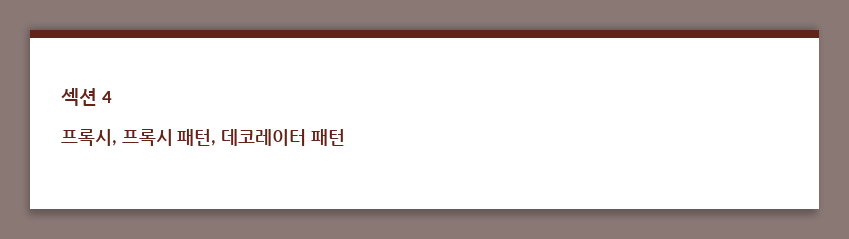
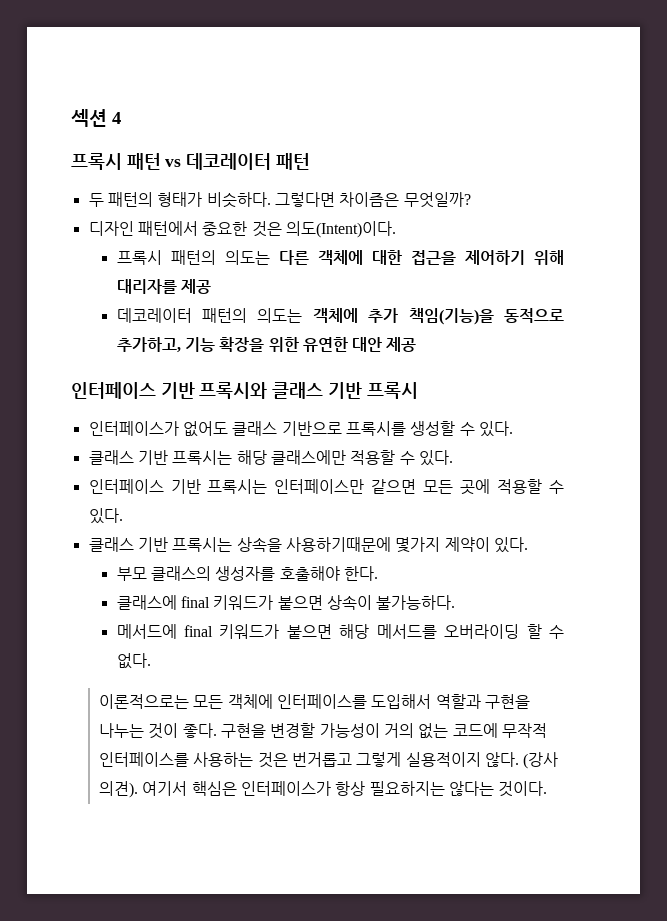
- 프록시, 프록시 패턴, 데코레이터 패턴
+ 프록시 패턴 vs 데코레이터 패턴
+ 두 패턴의 형태가 비슷하다. 그렇다면 차이즘은 무엇일까?
+ 디자인 패턴에서 중요한 것은 의도(Intent)이다.
+ 프록시 패턴의 의도는 다른 객체에 대한 접근을 제어하기 위해 대리자를 제공
+ 데코레이터 패턴의 의도는 객체에 추가 책임(기능)을 동적으로 추가하고, 기능 확장을 위한 유연한 대안 제공
+ 인터페이스 기반 프록시와 클래스 기반 프록시
+ 인터페이스가 없어도 클래스 기반으로 프록시를 생성할 수 있다.
+ 클래스 기반 프록시는 해당 클래스에만 적용할 수 있다.
+ 인터페이스 기반 프록시는 인터페이스만 같으면 모든 곳에 적용할 수 있다.
+ 클래스 기반 프록시는 상속을 사용하기때문에 몇가지 제약이 있다.
+ 부모 클래스의 생성자를 호출해야 한다.
+ 클래스에 final 키워드가 붙으면 상속이 불가능하다.
+ 메서드에 final 키워드가 붙으면 해당 메서드를 오버라이딩 할 수 없다.
+ 이론적으로는 모든 객체에 인터페이스를 도입해서 역할과 구현을 나누는 것이 좋다. 구현을 변경할 가능성이 거의 없는 코드에 무작적 인터페이스를 사용하는 것은 번거롭고 그렇게 실용적이지 않다. (강사 의견). 여기서 핵심은 인터페이스가 항상 필요하지는 않다는 것이다.

